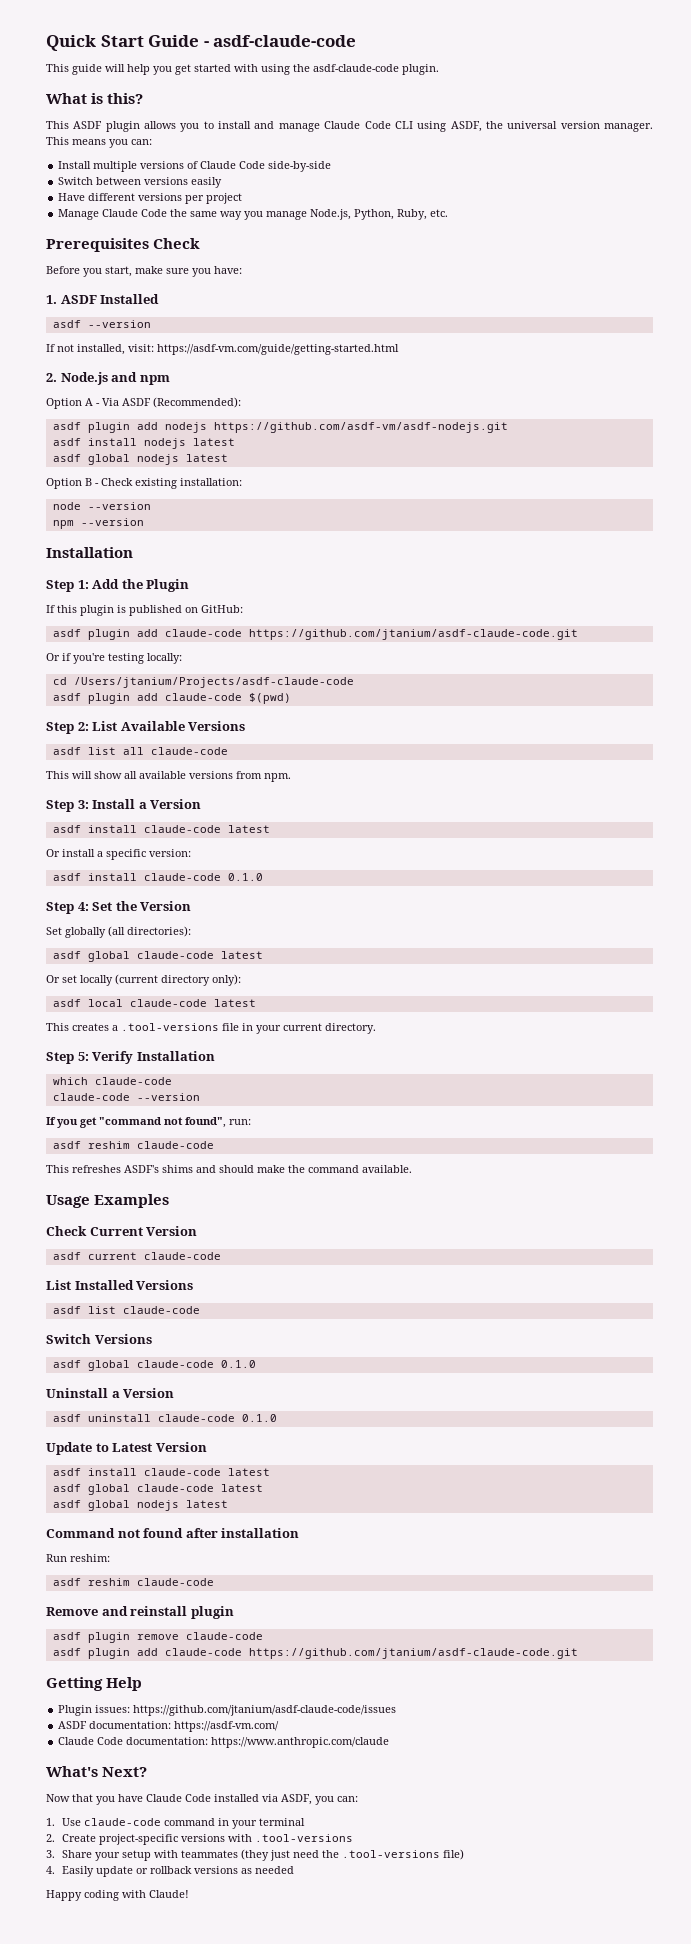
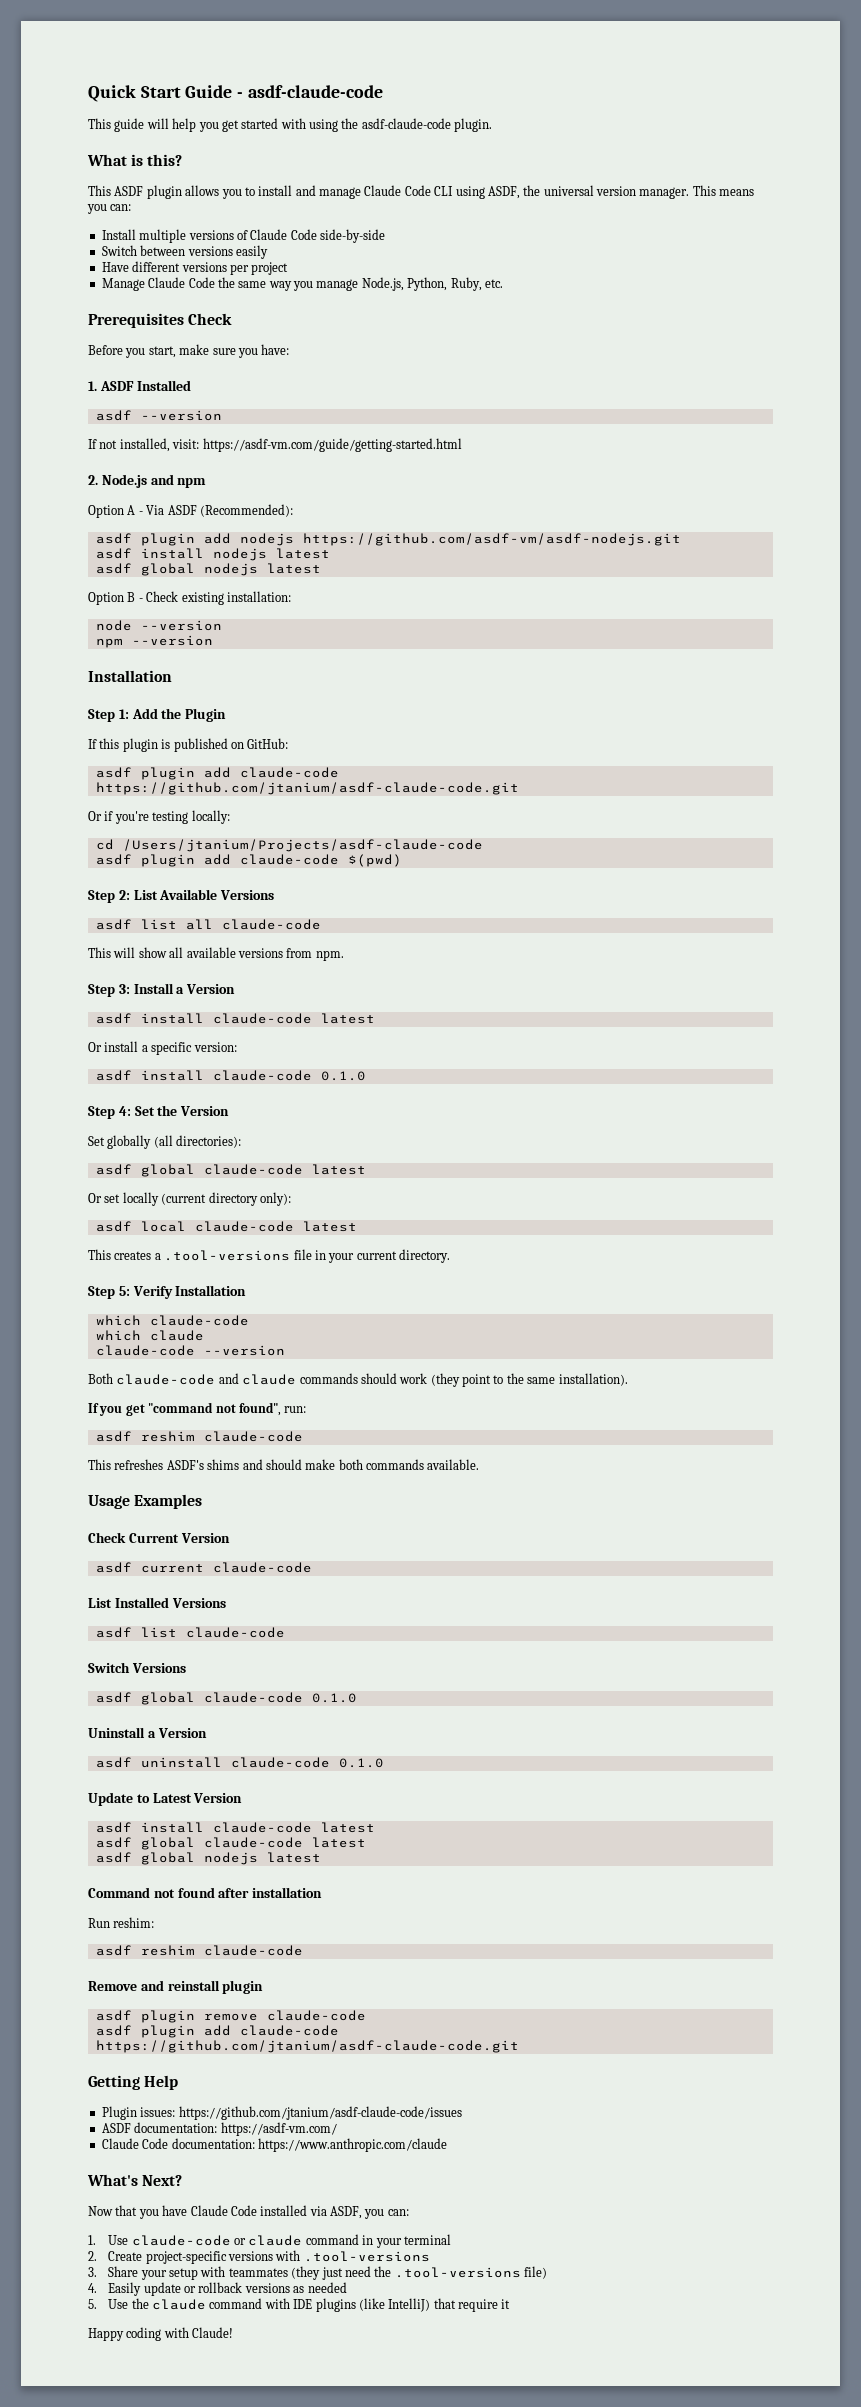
+ which claude
+ Both claude-code and claude commands should work (they point to the same installation).
- This refreshes ASDF's shims and should make the command available.
+ This refreshes ASDF's shims and should make both commands available.
- 1. Use claude-code command in your terminal
+ 1. Use claude-code or claude command in your terminal
+ 5. Use the claude command with IDE plugins (like IntelliJ) that require it

